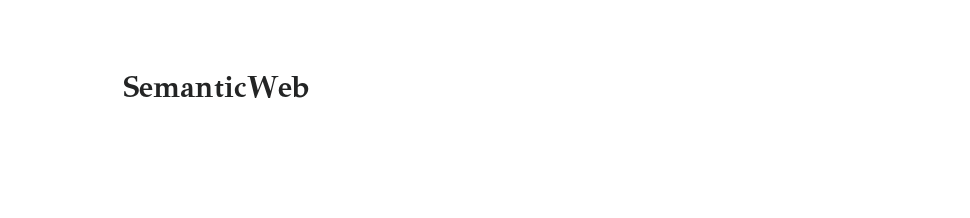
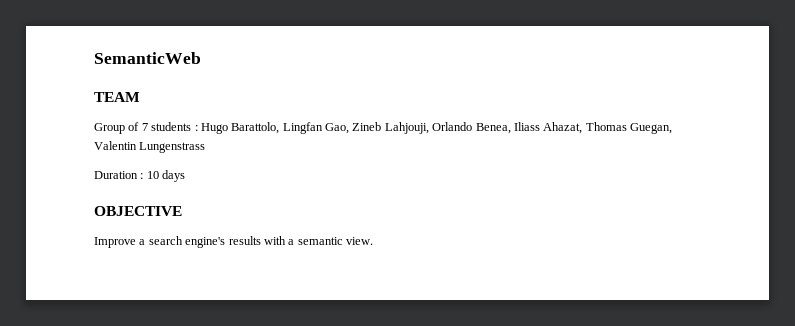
+ TEAM
+ Group of 7 students : Hugo Barattolo, Lingfan Gao, Zineb Lahjouji, Orlando Benea, Iliass Ahazat, Thomas Guegan, Valentin Lungenstrass
+ Duration : 10 days
+ OBJECTIVE
+ Improve a search engine's results with a semantic view.

